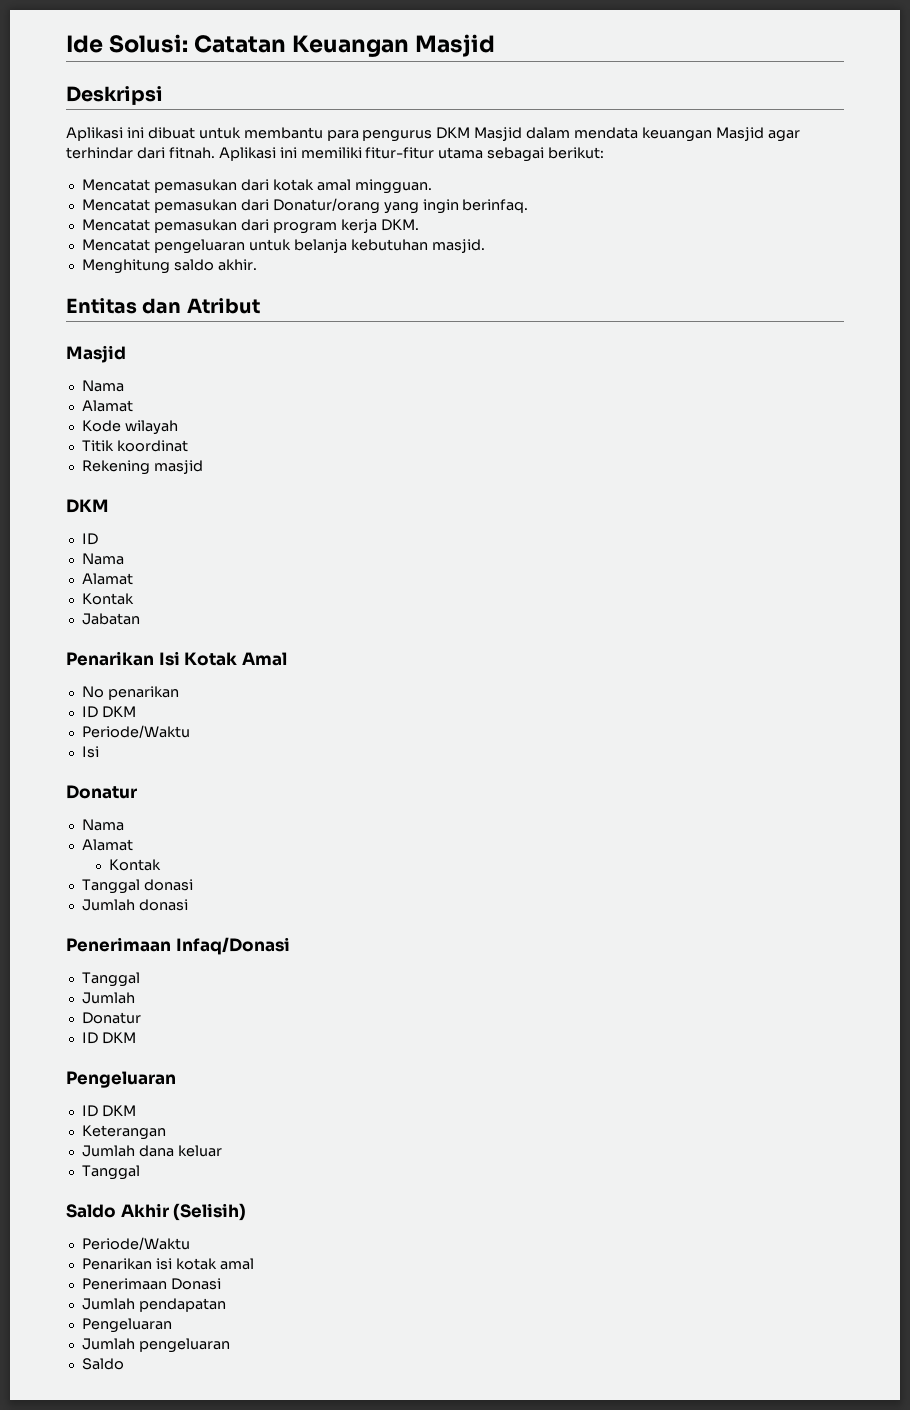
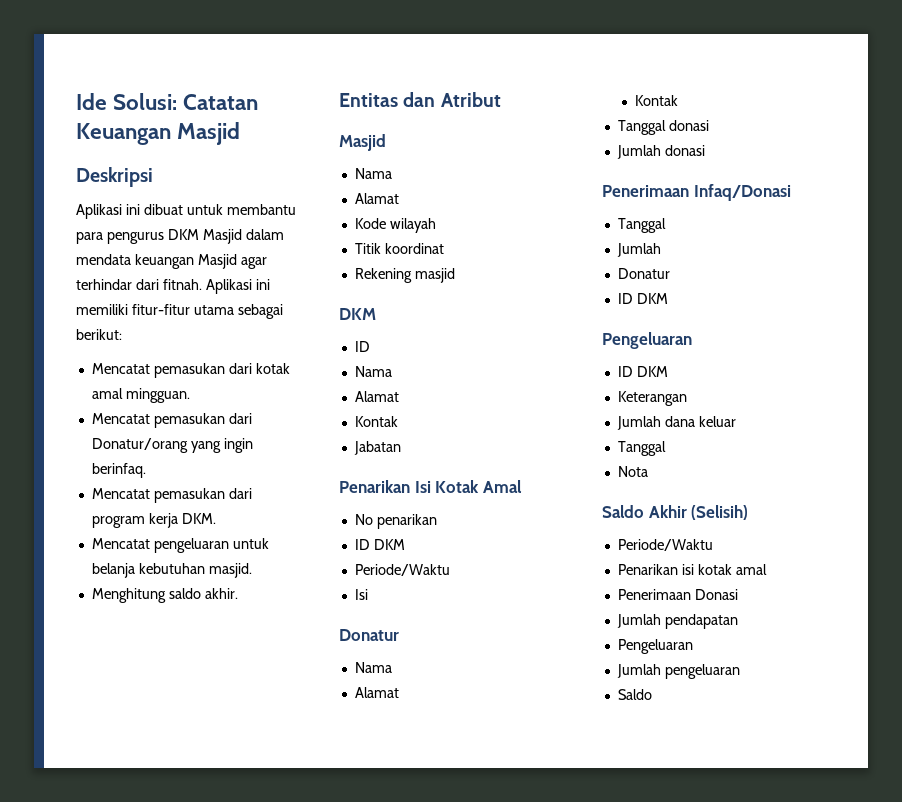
+ Nota

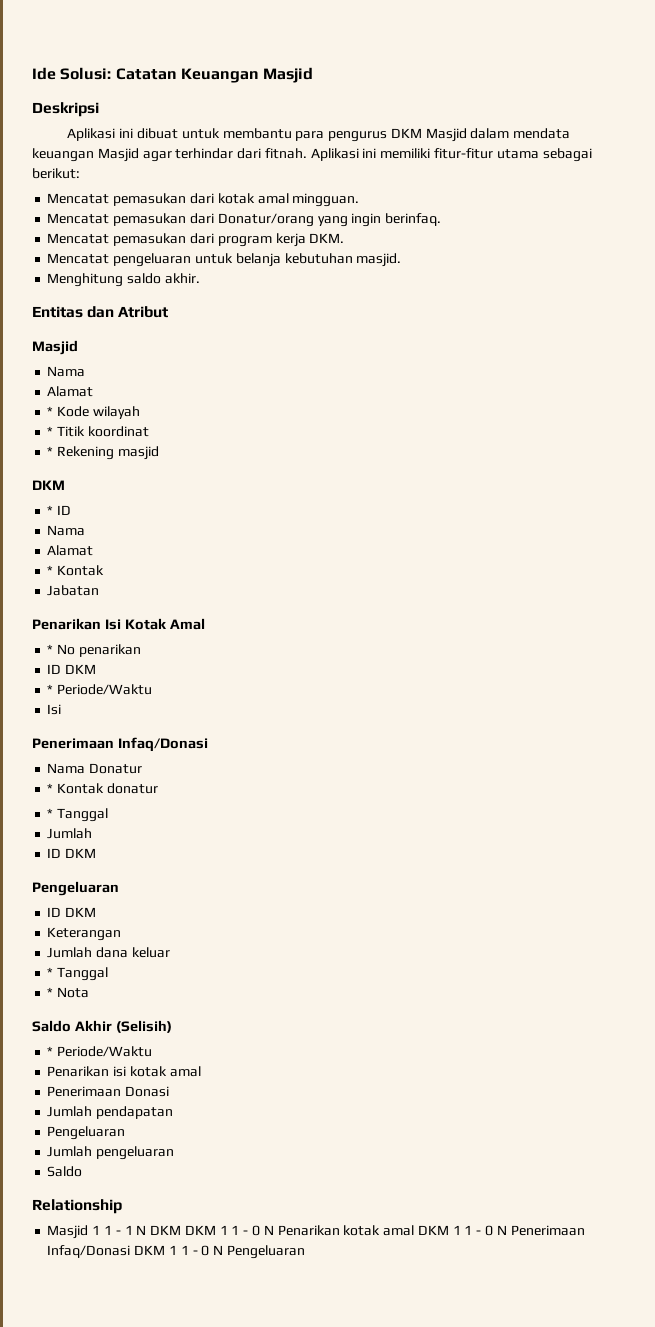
- Kode wilayah
+ * Kode wilayah
- Titik koordinat
+ * Titik koordinat
- Rekening masjid
+ * Rekening masjid
  DKM
- ID
+ * ID
  Nama
  Alamat
- Kontak
+ * Kontak
- No penarikan
+ * No penarikan
  ID DKM
- Periode/Waktu
+ * Periode/Waktu
  Isi
- Donatur
- Nama
- Alamat
- Kontak
- Tanggal donasi
- Jumlah donasi
  Penerimaan Infaq/Donasi
- Tanggal
+ Nama Donatur
+ * Kontak donatur
+ * Tanggal
  Jumlah
- Donatur
  Jumlah dana keluar
- Tanggal
- Nota
+ * Tanggal
+ * Nota
  Saldo Akhir (Selisih)
- Periode/Waktu
+ * Periode/Waktu
+ Relationship
+ Masjid 1 1 - 1 N DKM DKM 1 1 - 0 N Penarikan kotak amal DKM 1 1 - 0 N Penerimaan Infaq/Donasi DKM 1 1 - 0 N Pengeluaran

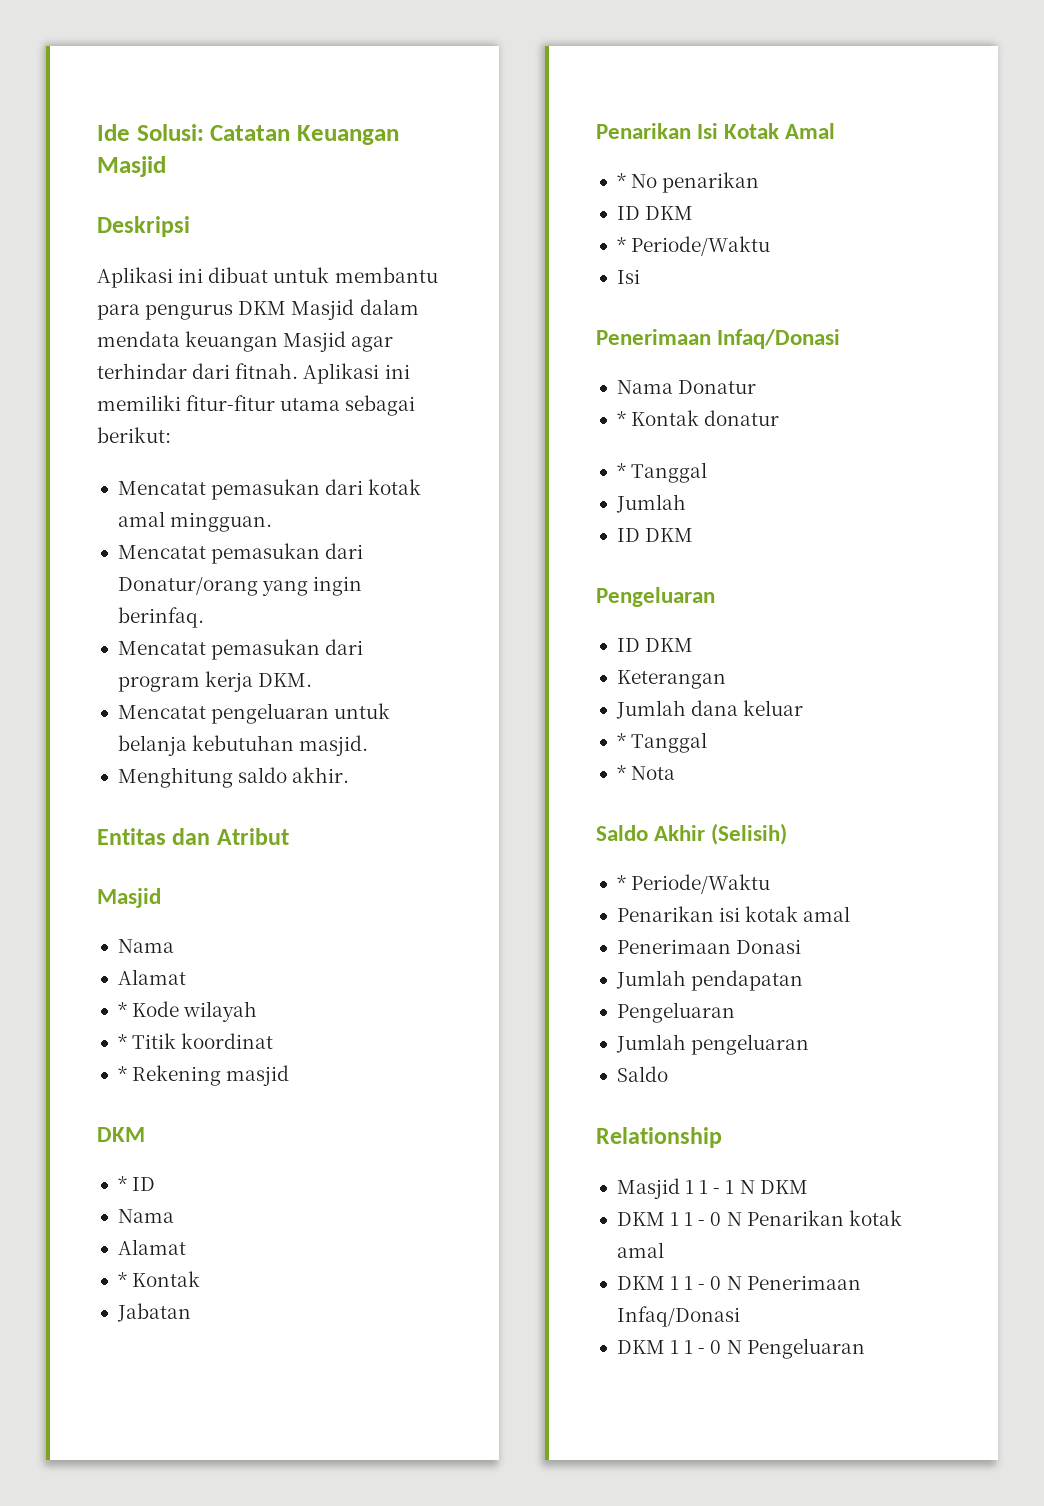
- Masjid 1 1 - 1 N DKM DKM 1 1 - 0 N Penarikan kotak amal DKM 1 1 - 0 N Penerimaan Infaq/Donasi DKM 1 1 - 0 N Pengeluaran
+ Masjid 1 1 - 1 N DKM
+ DKM 1 1 - 0 N Penarikan kotak amal
+ DKM 1 1 - 0 N Penerimaan Infaq/Donasi
+ DKM 1 1 - 0 N Pengeluaran

